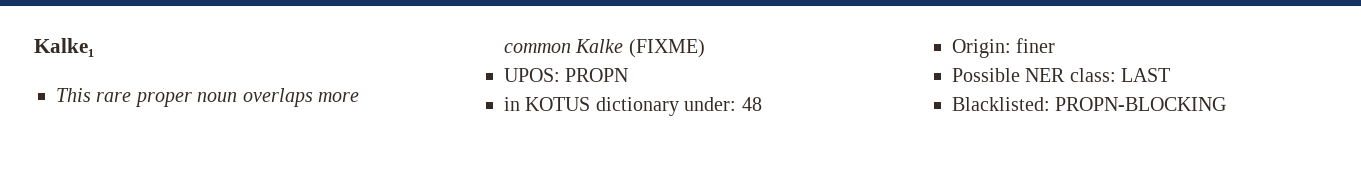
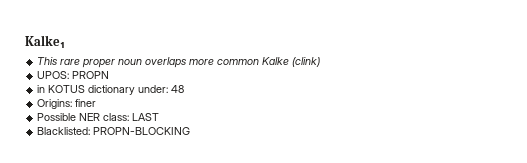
- This rare proper noun overlaps more common Kalke (FIXME)
+ This rare proper noun overlaps more common Kalke (clink)
- Origin: finer
+ Origins: finer

